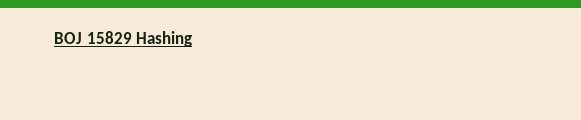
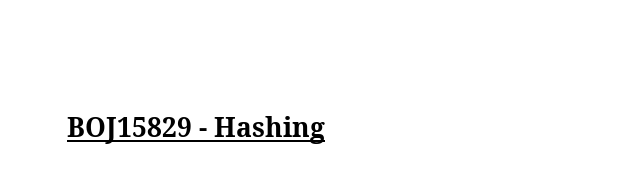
- BOJ 15829 Hashing
+ BOJ15829 - Hashing

